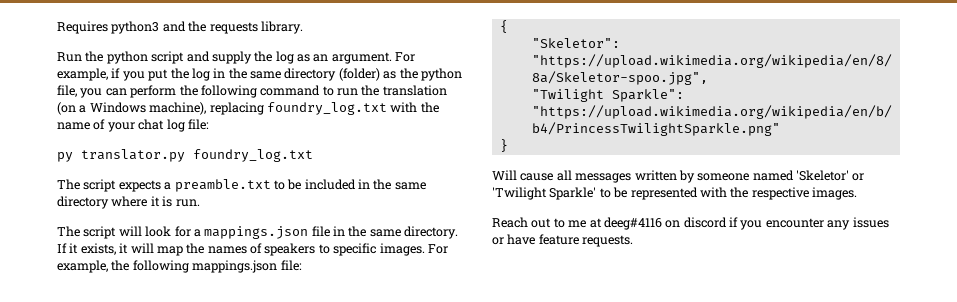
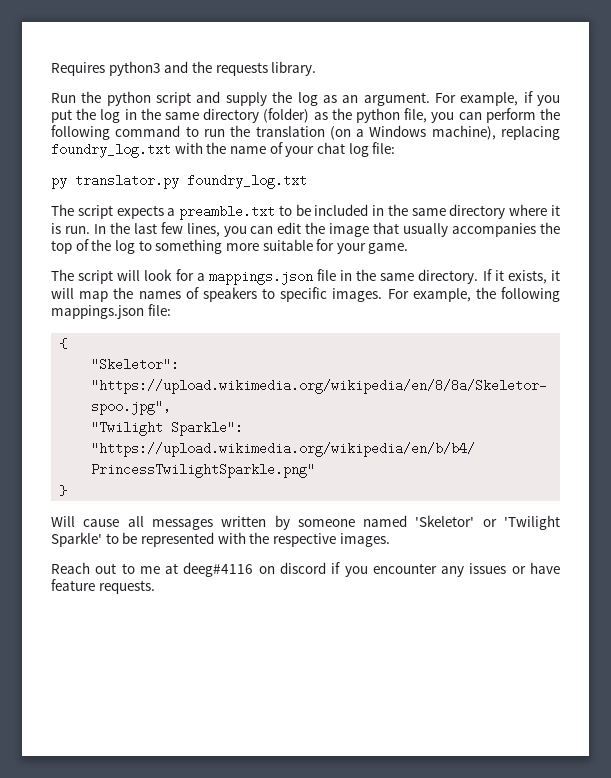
+ In the last few lines, you can edit the image that usually accompanies the top of the log to something more suitable for your game.

